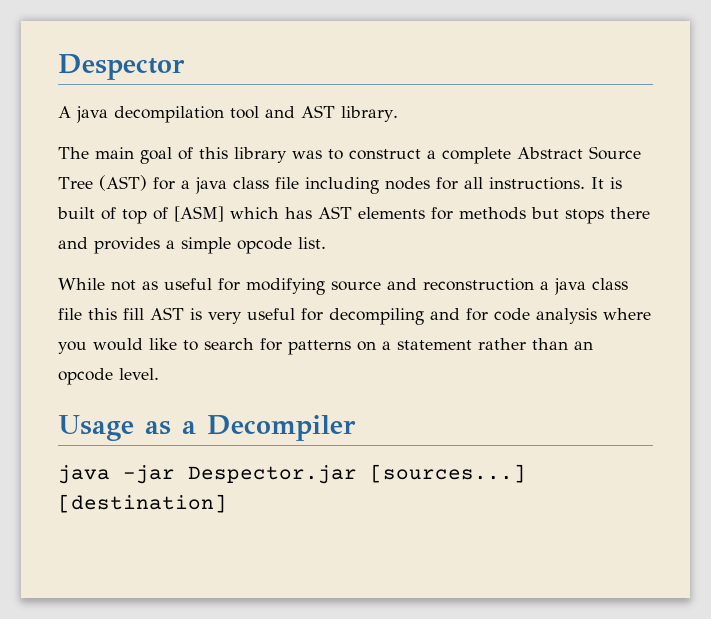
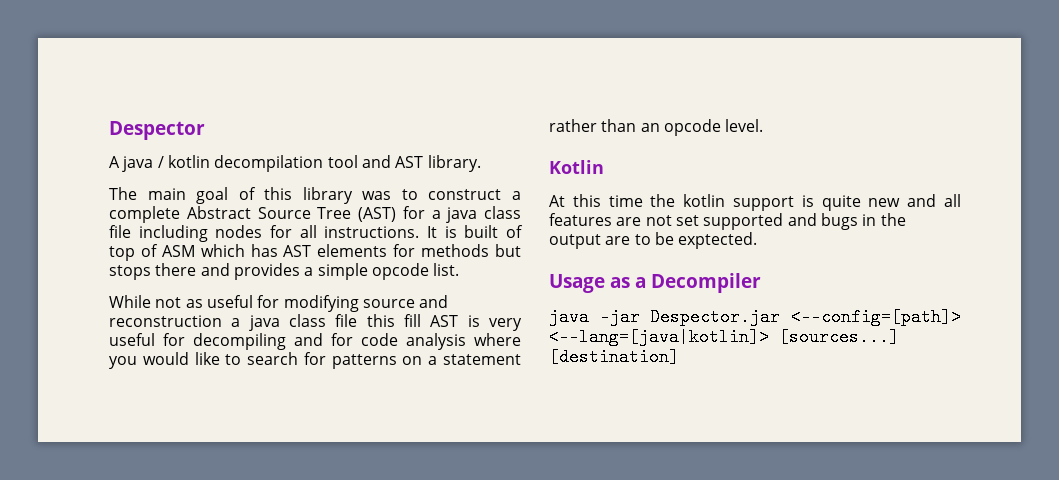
- A java decompilation tool and AST library.
+ A java / kotlin decompilation tool and AST library.
- It is built of top of [ASM] which has AST elements for methods but stops there and provides a simple opcode list.
+ It is built of top of ASM which has AST elements for methods but stops there and provides a simple opcode list.
+ Kotlin
+ At this time the kotlin support is quite new and all features are not set supported and bugs in the output are to be exptected.
- java -jar Despector.jar [sources...]
+ java -jar Despector.jar <--config=[path]> <--lang=[java|kotlin]> [sources...]

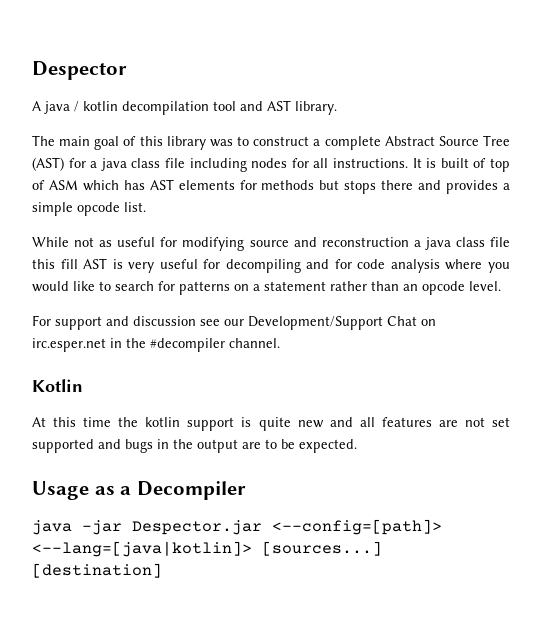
+ For support and discussion see our Development/Support Chat on irc.esper.net in the #decompiler channel.
- At this time the kotlin support is quite new and all features are not set supported and bugs in the output are to be exptected.
+ At this time the kotlin support is quite new and all features are not set supported and bugs in the output are to be expected.

